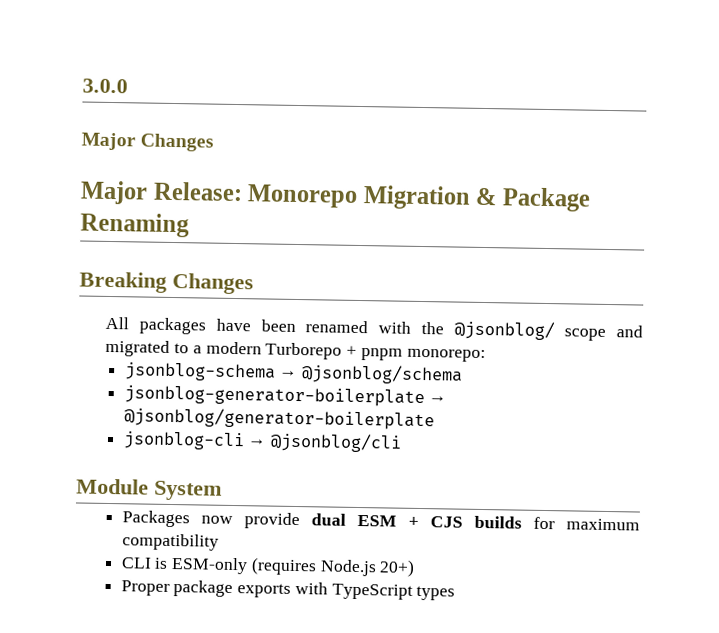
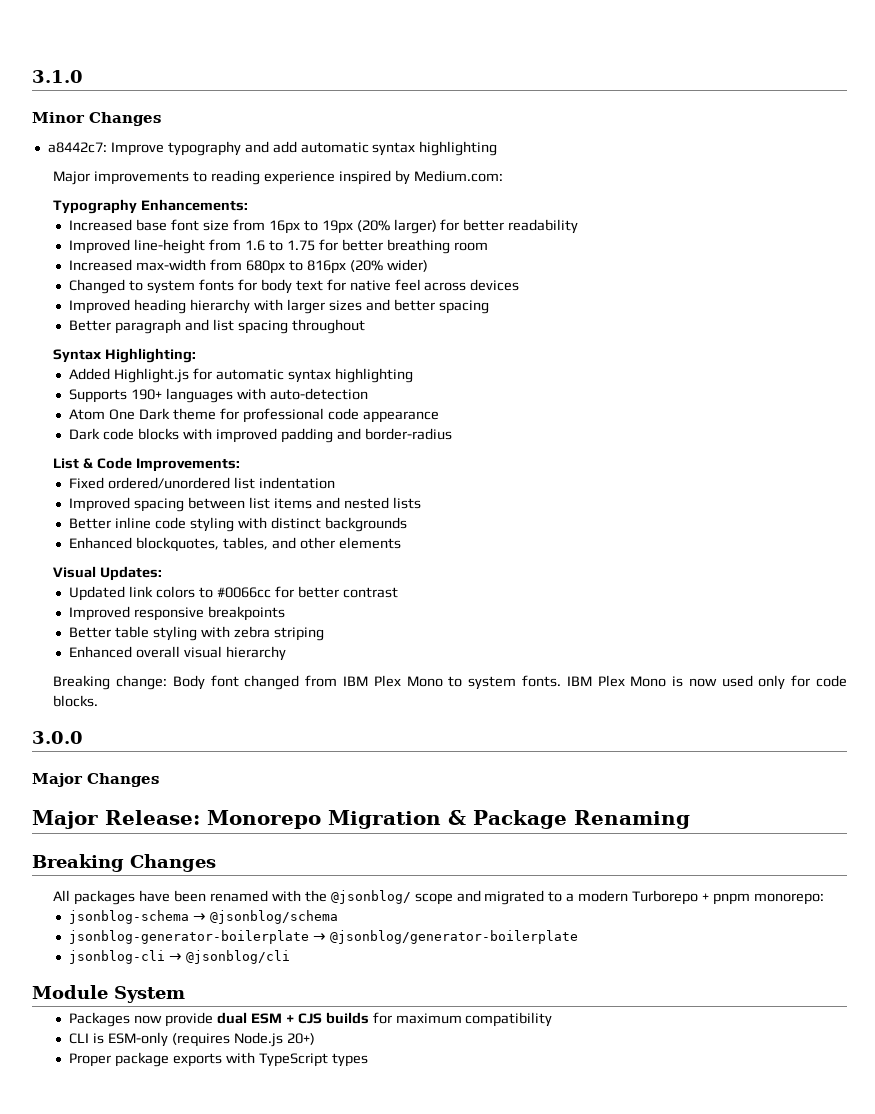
+ 3.1.0
+ Minor Changes
+ a8442c7: Improve typography and add automatic syntax highlighting
+ Major improvements to reading experience inspired by Medium.com:
+ Typography Enhancements:
+ Increased base font size from 16px to 19px (20% larger) for better readability
+ Improved line-height from 1.6 to 1.75 for better breathing room
+ Increased max-width from 680px to 816px (20% wider)
+ Changed to system fonts for body text for native feel across devices
+ Improved heading hierarchy with larger sizes and better spacing
+ Better paragraph and list spacing throughout
+ Syntax Highlighting:
+ Added Highlight.js for automatic syntax highlighting
+ Supports 190+ languages with auto-detection
+ Atom One Dark theme for professional code appearance
+ Dark code blocks with improved padding and border-radius
+ List & Code Improvements:
+ Fixed ordered/unordered list indentation
+ Improved spacing between list items and nested lists
+ Better inline code styling with distinct backgrounds
+ Enhanced blockquotes, tables, and other elements
+ Visual Updates:
+ Updated link colors to #0066cc for better contrast
+ Improved responsive breakpoints
+ Better table styling with zebra striping
+ Enhanced overall visual hierarchy
+ Breaking change: Body font changed from IBM Plex Mono to system fonts. IBM Plex Mono is now used only for code blocks.

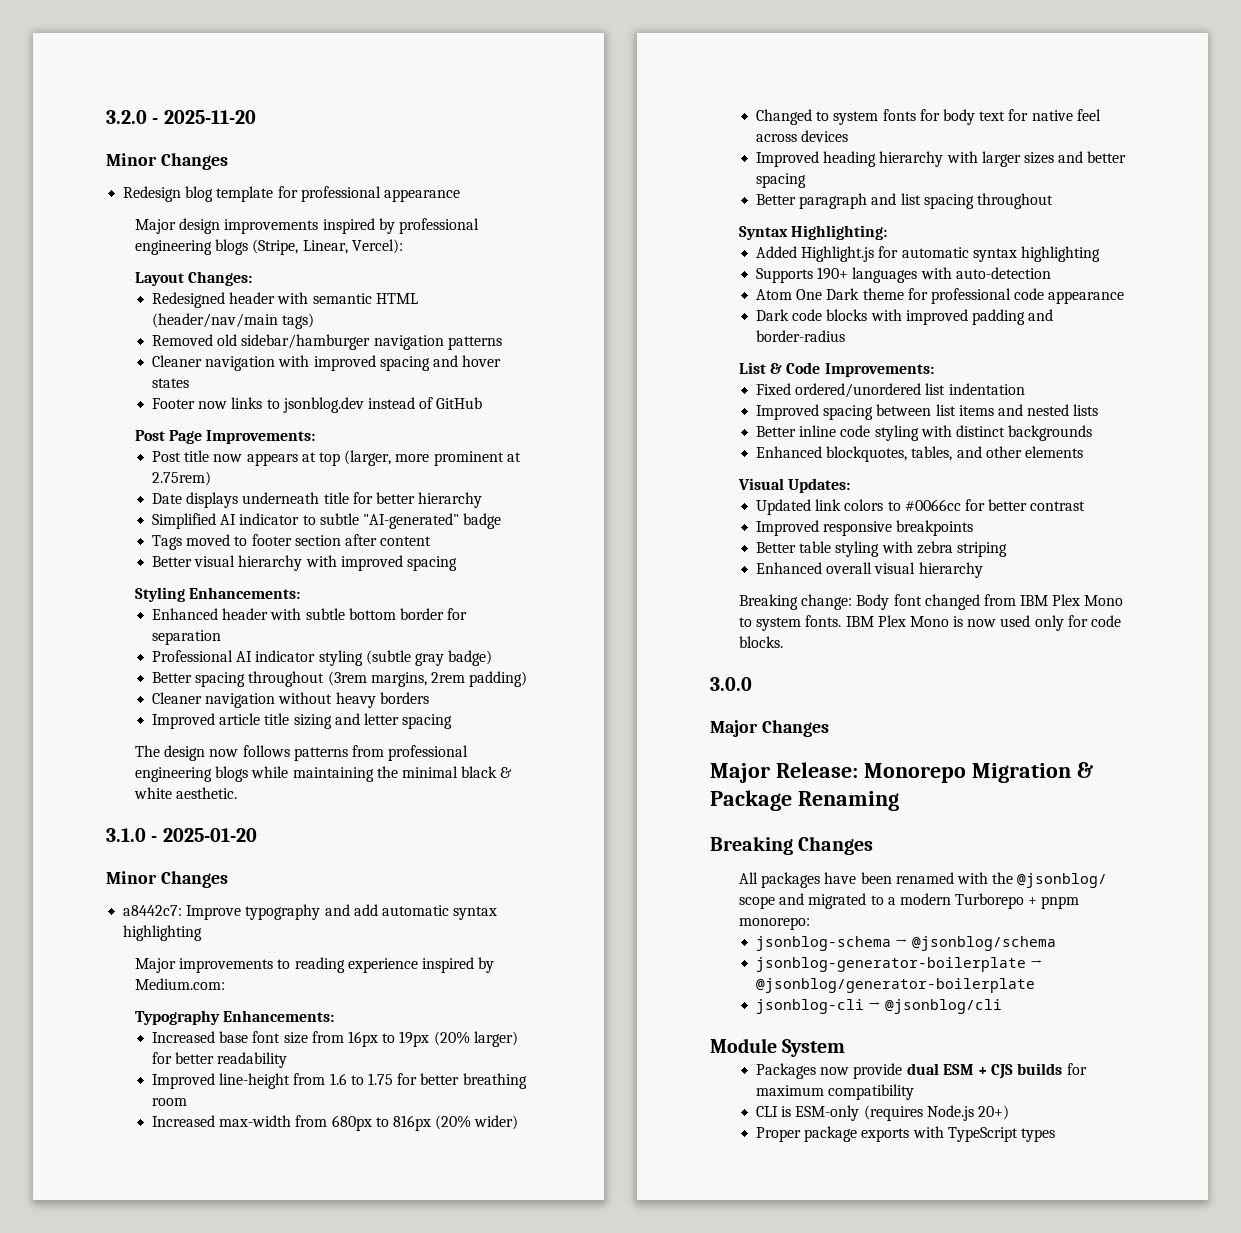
+ 3.2.0 - 2025-11-20
+ Minor Changes
+ Redesign blog template for professional appearance
+ Major design improvements inspired by professional engineering blogs (Stripe, Linear, Vercel):
+ Layout Changes:
+ Redesigned header with semantic HTML (header/nav/main tags)
+ Removed old sidebar/hamburger navigation patterns
+ Cleaner navigation with improved spacing and hover states
+ Footer now links to jsonblog.dev instead of GitHub
+ Post Page Improvements:
+ Post title now appears at top (larger, more prominent at 2.75rem)
+ Date displays underneath title for better hierarchy
+ Simplified AI indicator to subtle "AI-generated" badge
+ Tags moved to footer section after content
+ Better visual hierarchy with improved spacing
+ Styling Enhancements:
+ Enhanced header with subtle bottom border for separation
+ Professional AI indicator styling (subtle gray badge)
+ Better spacing throughout (3rem margins, 2rem padding)
+ Cleaner navigation without heavy borders
+ Improved article title sizing and letter spacing
+ The design now follows patterns from professional engineering blogs while maintaining the minimal black & white aesthetic.
- 3.1.0
+ 3.1.0 - 2025-01-20

